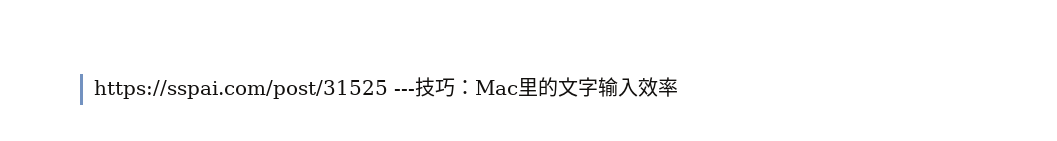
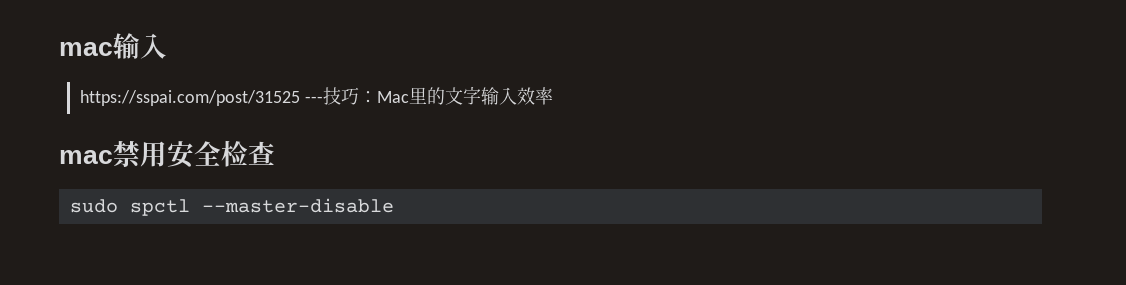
+ mac输入
+ mac禁用安全检查
+ sudo spctl --master-disable

